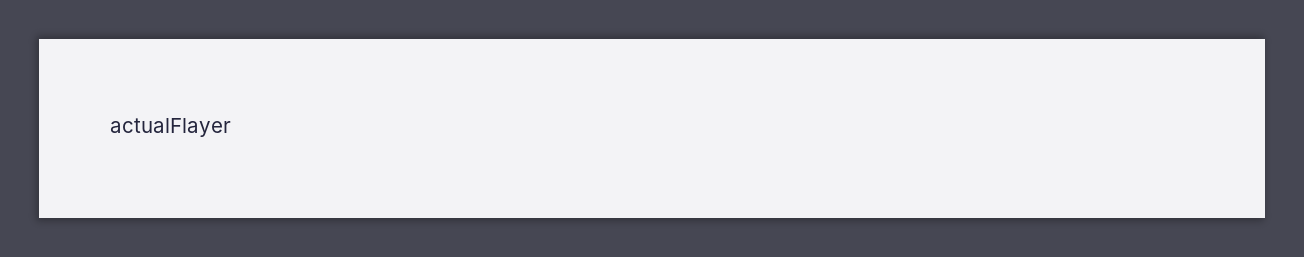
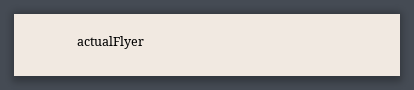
- actualFlayer
+ actualFlyer

